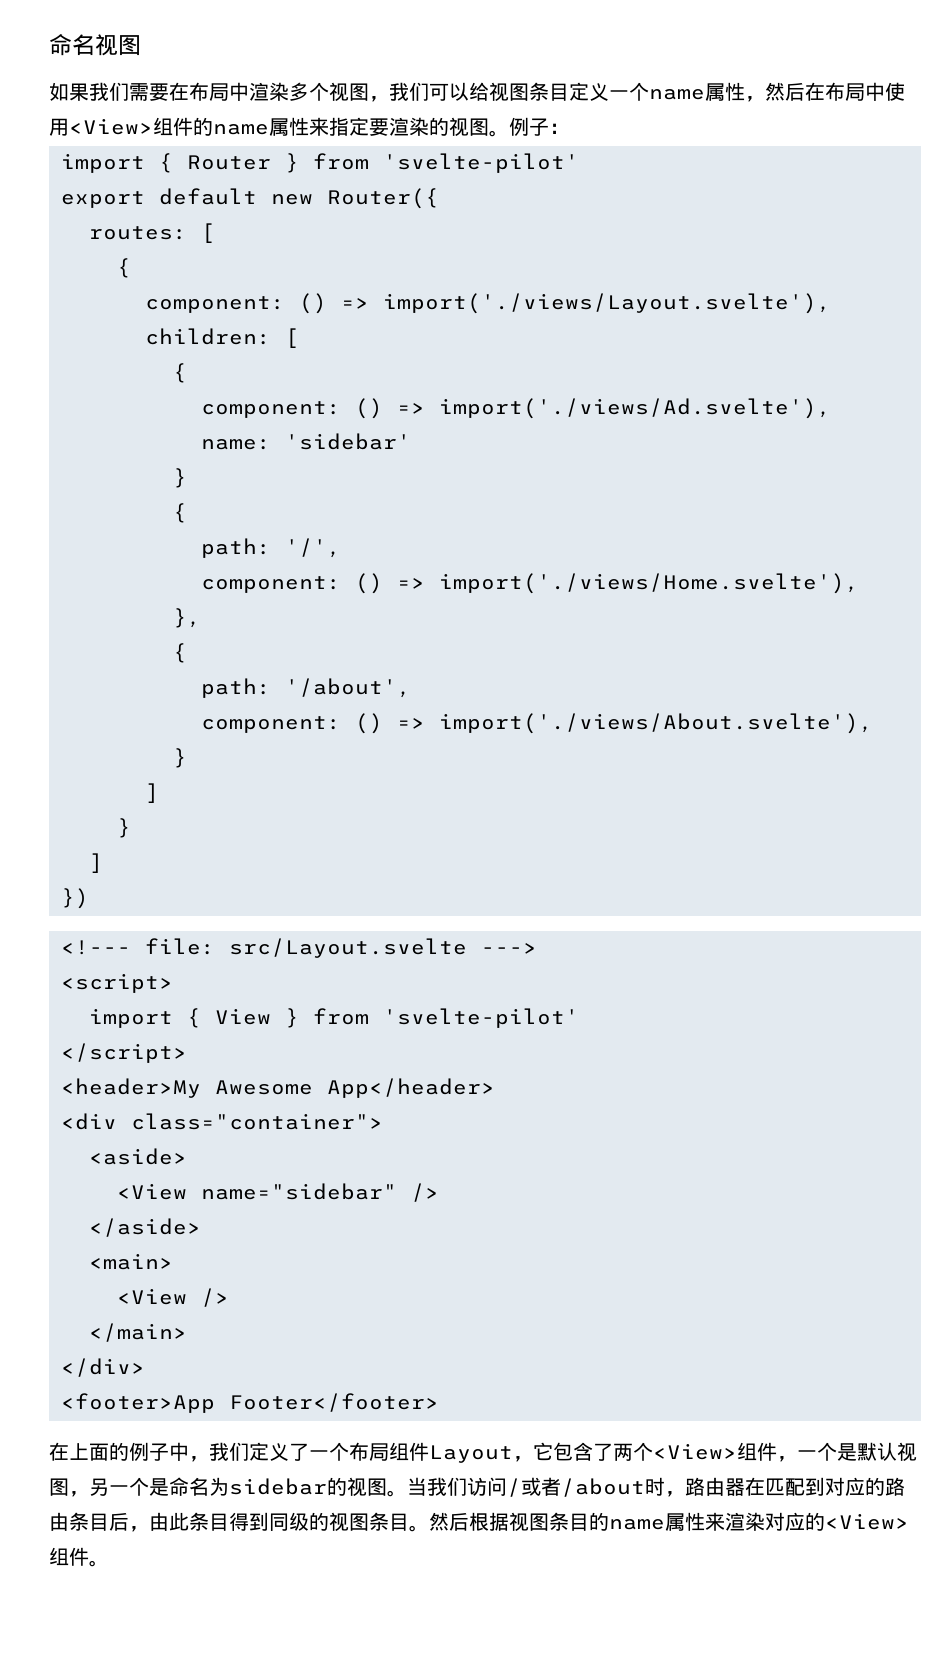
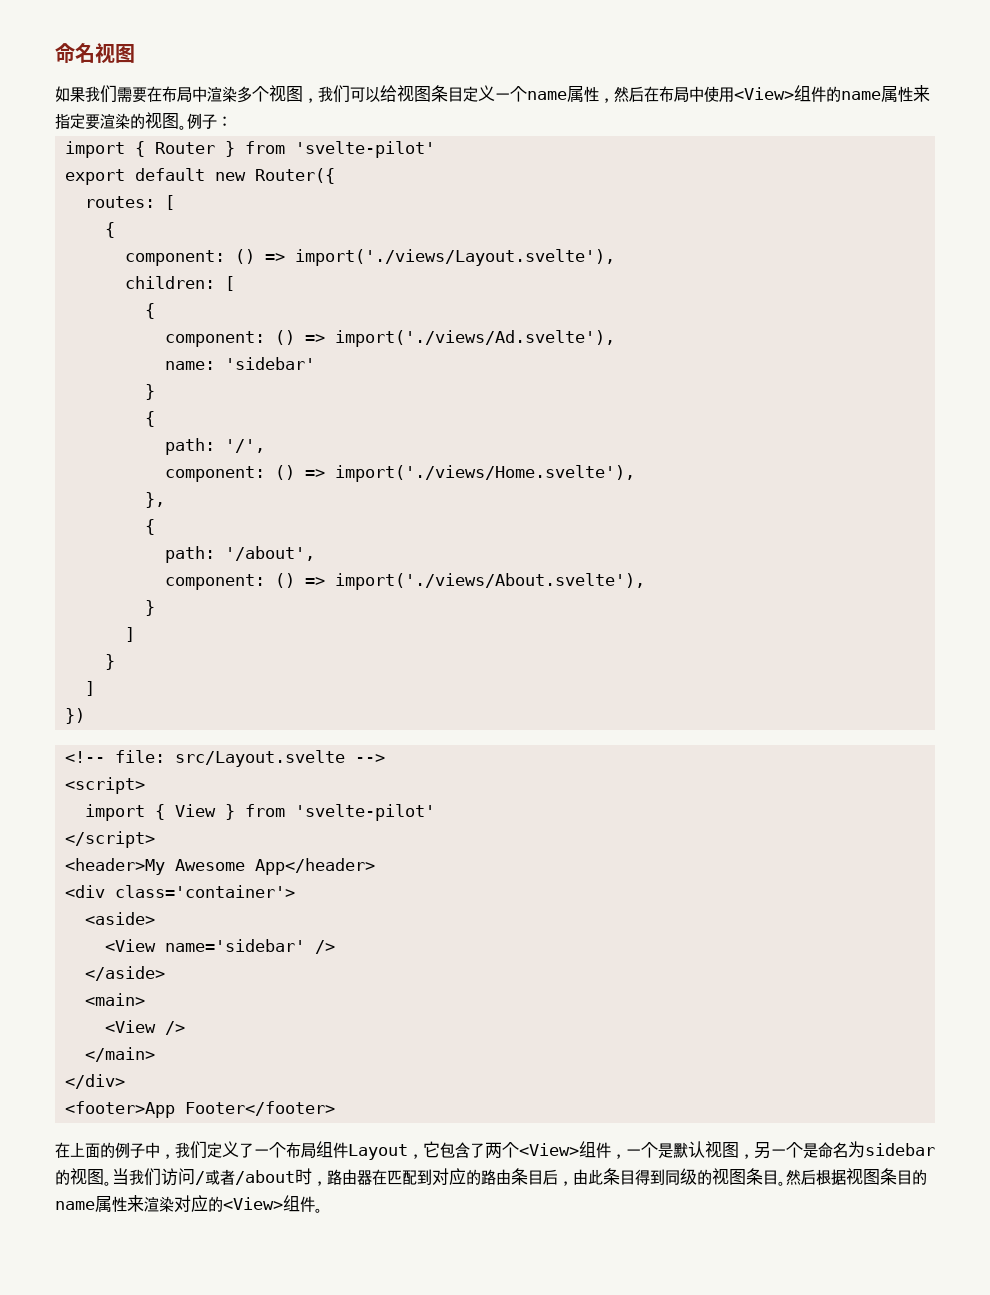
- <!--- file: src/Layout.svelte --->
+ <!-- file: src/Layout.svelte -->
- <div class="container">
+ <div class='container'>
- <View name="sidebar" />
+ <View name='sidebar' />

